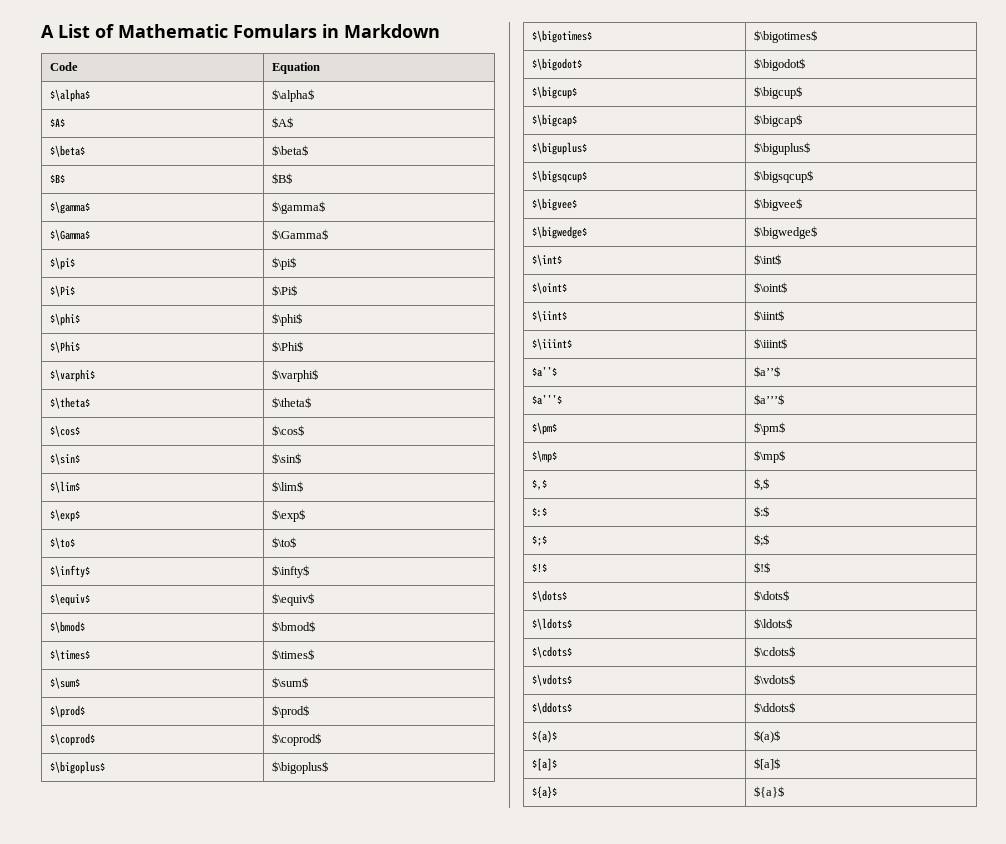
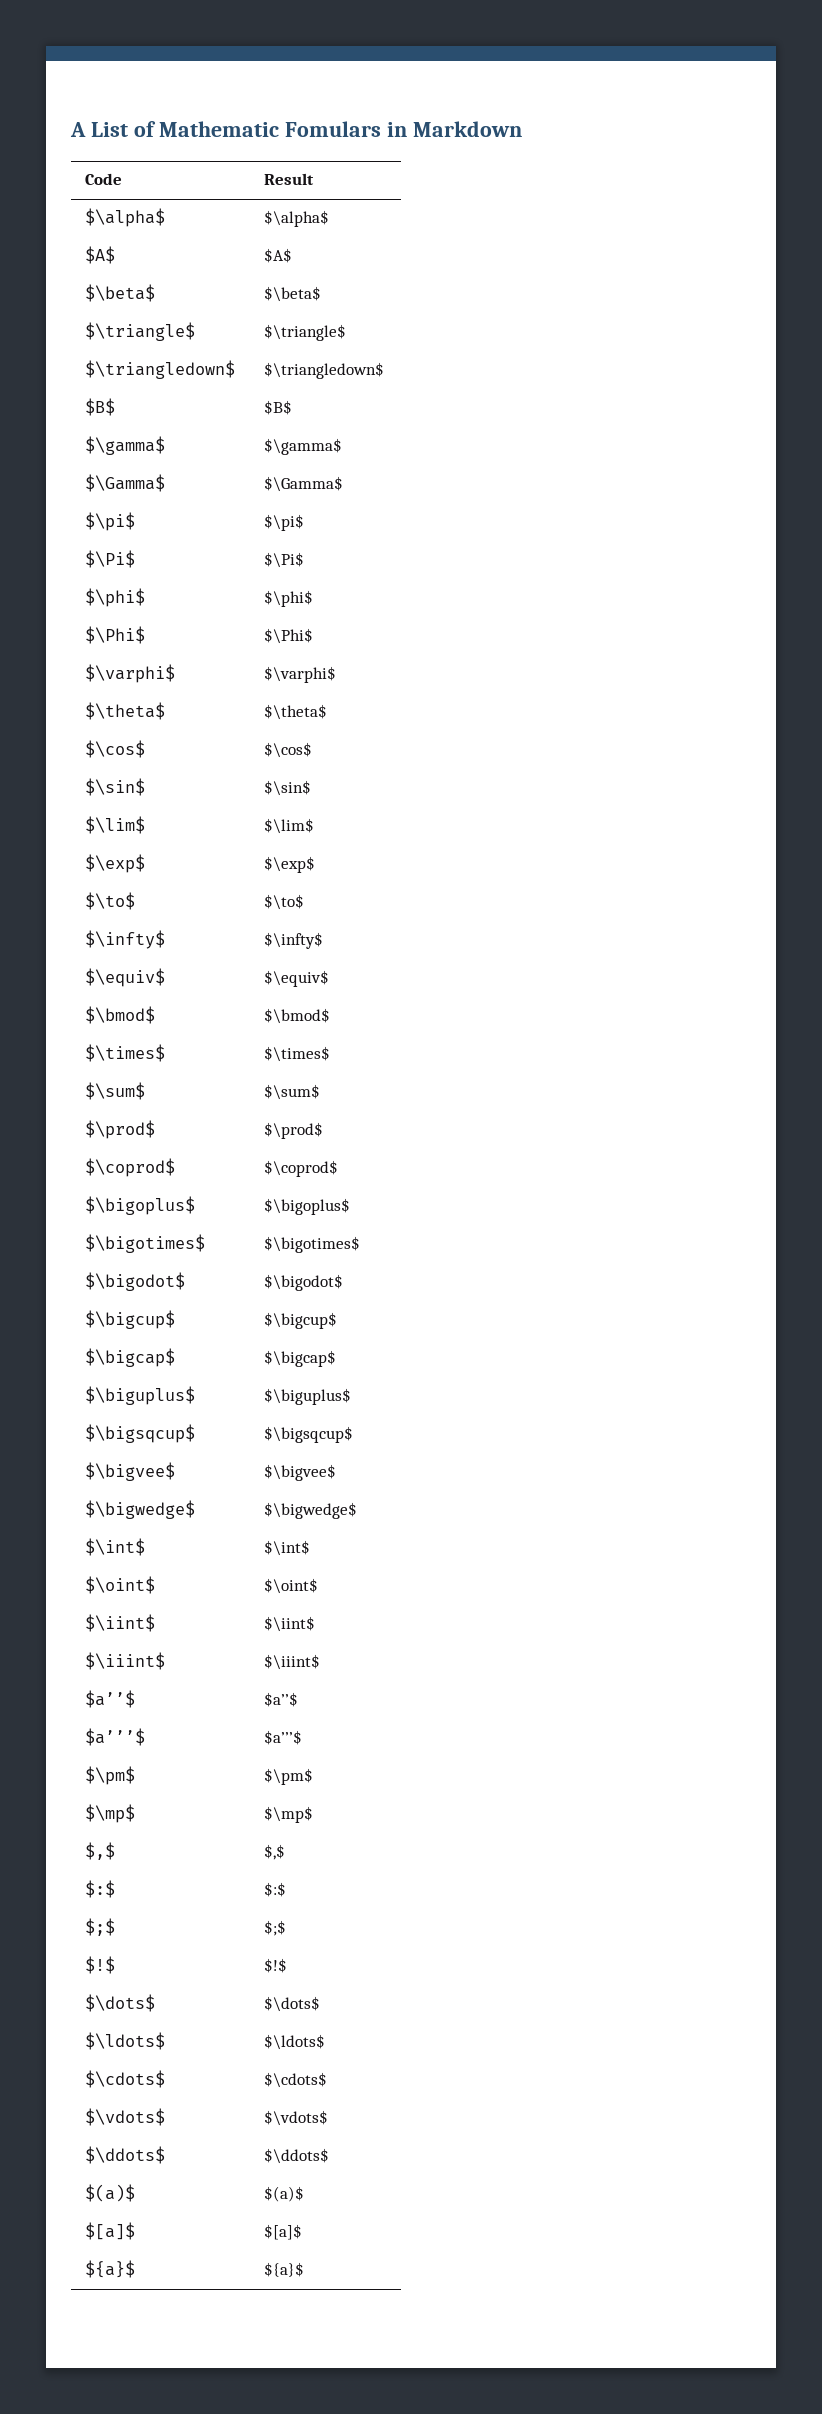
- Code | Equation
+ Code | Result
+ $\triangle$ | $\triangle$
+ $\triangledown$ | $\triangledown$

